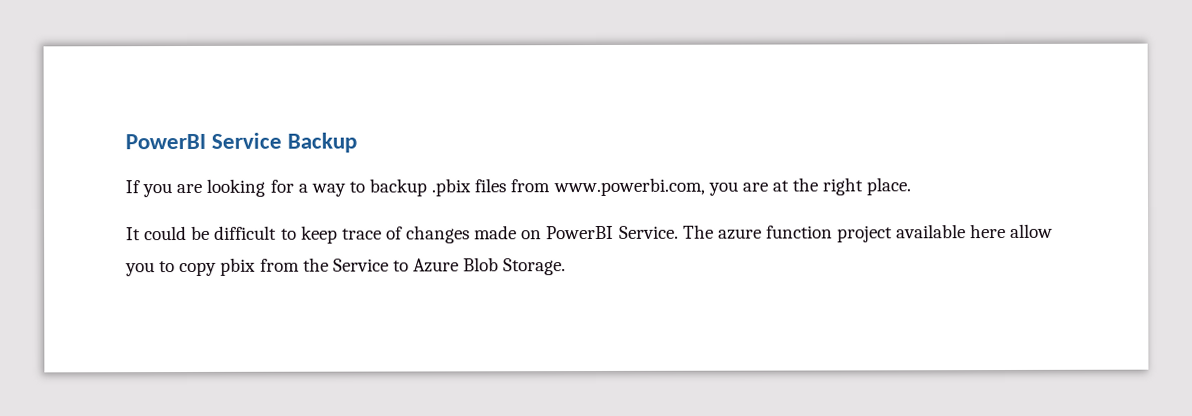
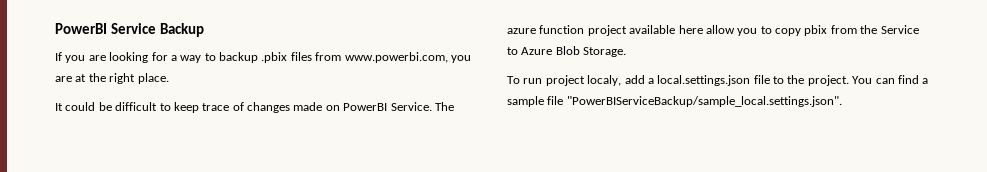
+ To run project localy, add a local.settings.json file to the project. You can find a sample file "PowerBIServiceBackup/sample_local.settings.json".

